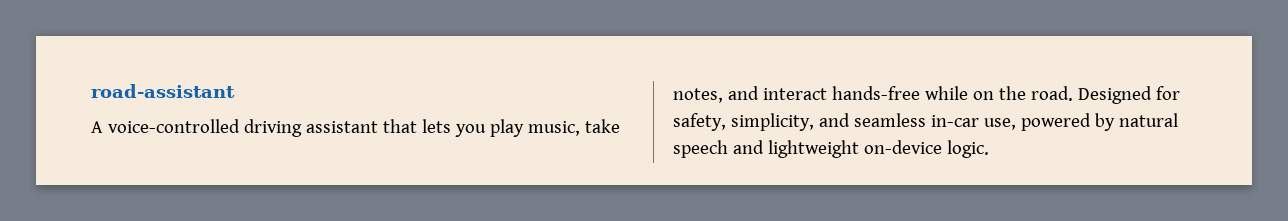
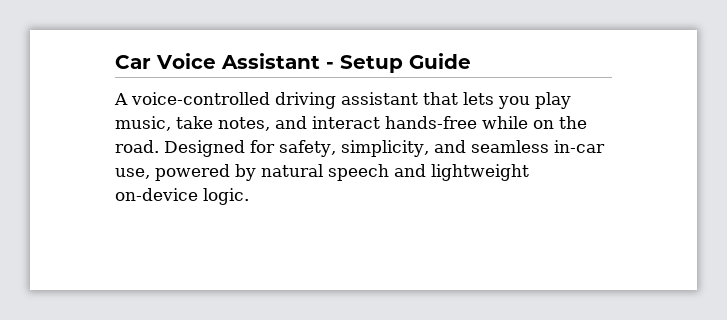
- road-assistant
+ Car Voice Assistant - Setup Guide

